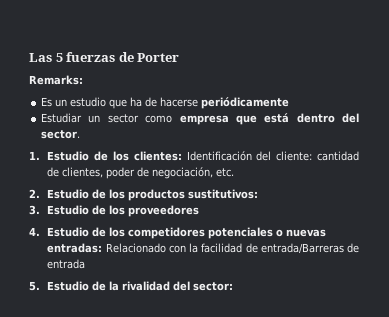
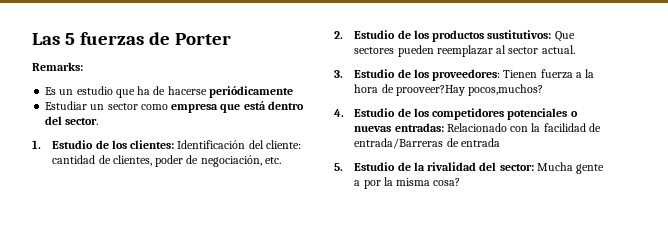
- 2. Estudio de los productos sustitutivos:
- 3. Estudio de los proveedores
+ 2. Estudio de los productos sustitutivos: Que sectores pueden reemplazar al sector actual.
+ 3. Estudio de los proveedores: Tienen fuerza a la hora de prooveer?Hay pocos,muchos?
- 5. Estudio de la rivalidad del sector:
+ 5. Estudio de la rivalidad del sector: Mucha gente a por la misma cosa?

